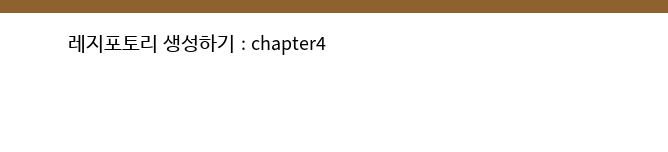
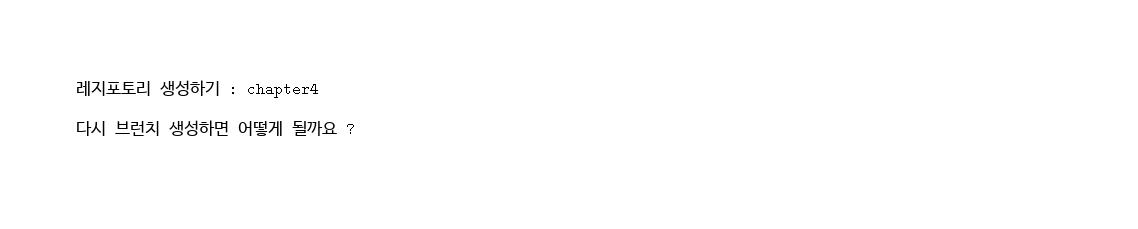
+ 다시 브런치 생성하면 어떻게 될까요 ?

